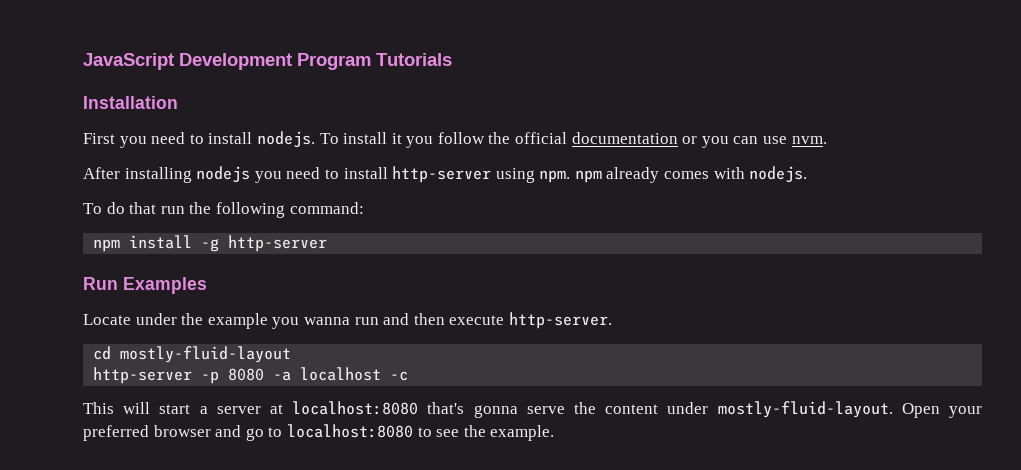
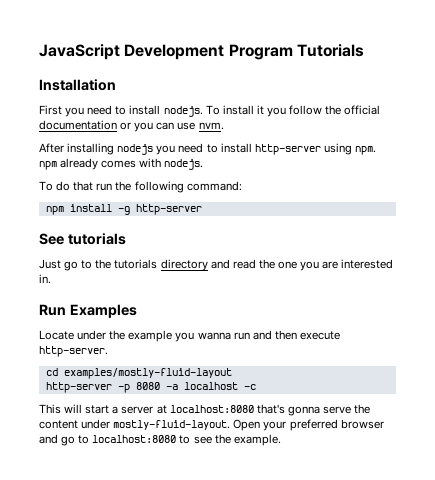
+ See tutorials
+ Just go to the tutorials directory and read the one you are interested in.
- cd mostly-fluid-layout
+ cd examples/mostly-fluid-layout

